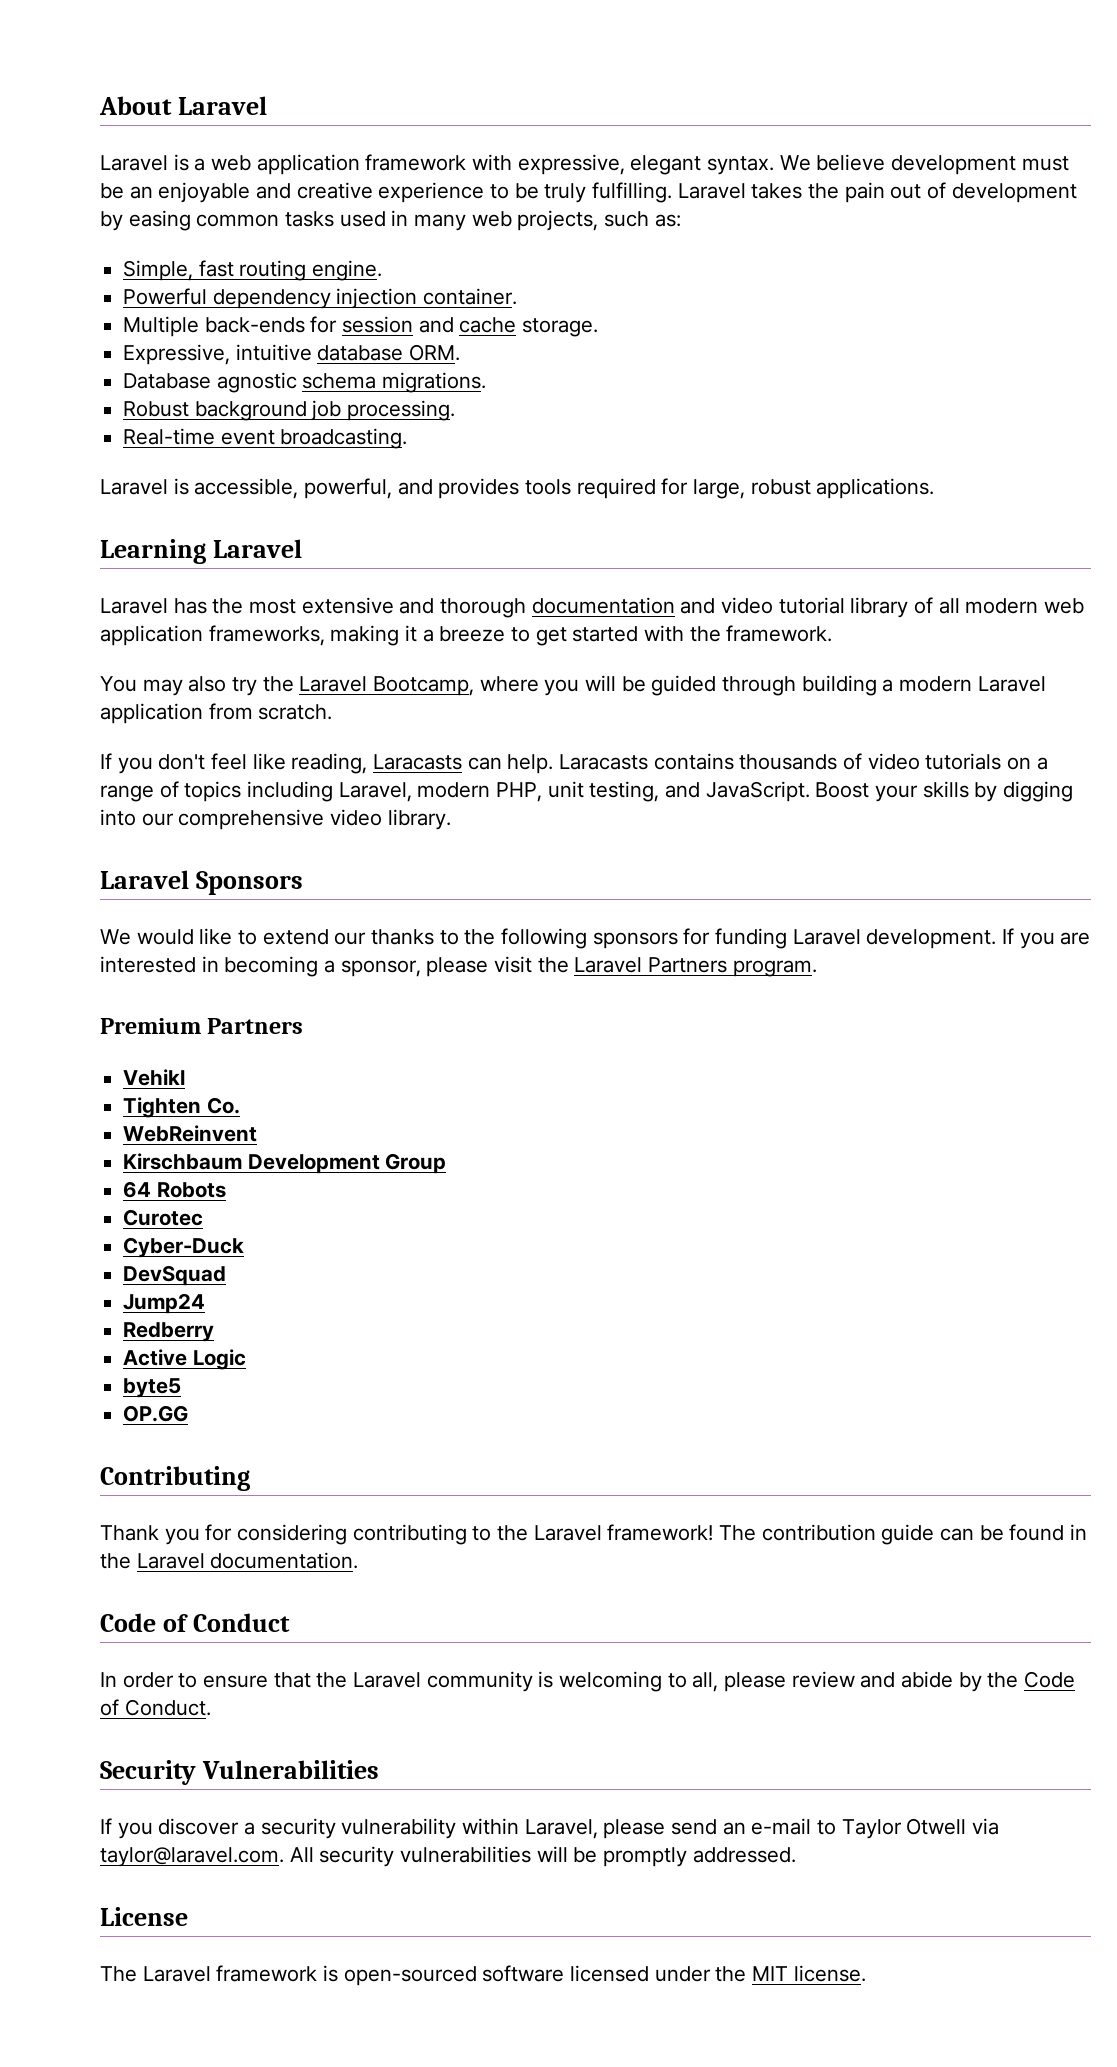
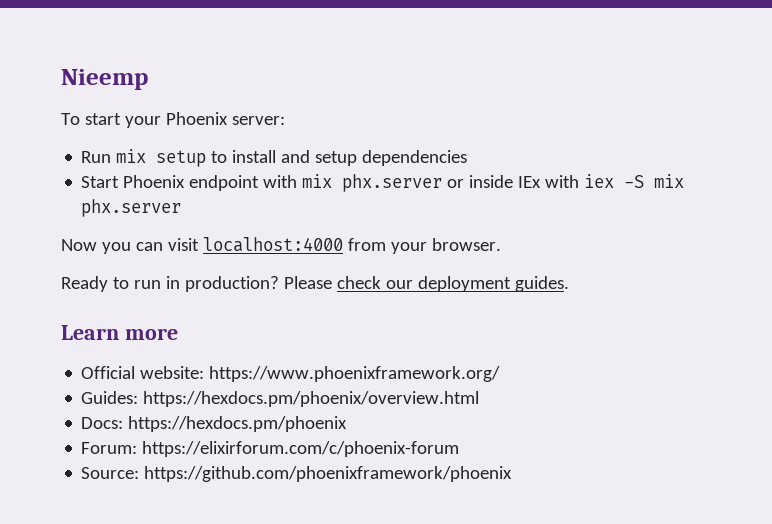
- About Laravel
- Laravel is a web application framework with expressive, elegant syntax. We believe development must be an enjoyable and creative experience to be truly fulfilling. Laravel takes the pain out of development by easing common tasks used in many web projects, such as:
- Simple, fast routing engine.
- Powerful dependency injection container.
- Multiple back-ends for session and cache storage.
- Expressive, intuitive database ORM.
- Database agnostic schema migrations.
- Robust background job processing.
- Real-time event broadcasting.
- Laravel is accessible, powerful, and provides tools required for large, robust applications.
- Learning Laravel
- Laravel has the most extensive and thorough documentation and video tutorial library of all modern web application frameworks, making it a breeze to get started with the framework.
- You may also try the Laravel Bootcamp, where you will be guided through building a modern Laravel application from scratch.
- If you don't feel like reading, Laracasts can help. Laracasts contains thousands of video tutorials on a range of topics including Laravel, modern PHP, unit testing, and JavaScript. Boost your skills by digging into our comprehensive video library.
- Laravel Sponsors
- We would like to extend our thanks to the following sponsors for funding Laravel development. If you are interested in becoming a sponsor, please visit the Laravel Partners program.
- Premium Partners
- Vehikl
- Tighten Co.
- WebReinvent
- Kirschbaum Development Group
- 64 Robots
- Curotec
- Cyber-Duck
- DevSquad
- Jump24
- Redberry
- Active Logic
- byte5
- OP.GG
- Contributing
- Thank you for considering contributing to the Laravel framework! The contribution guide can be found in the Laravel documentation.
- Code of Conduct
- In order to ensure that the Laravel community is welcoming to all, please review and abide by the Code of Conduct.
- Security Vulnerabilities
- If you discover a security vulnerability within Laravel, please send an e-mail to Taylor Otwell via taylor@laravel.com. All security vulnerabilities will be promptly addressed.
- License
- The Laravel framework is open-sourced software licensed under the MIT license.
+ Nieemp
+ To start your Phoenix server:
+ Run mix setup to install and setup dependencies
+ Start Phoenix endpoint with mix phx.server or inside IEx with iex -S mix phx.server
+ Now you can visit localhost:4000 from your browser.
+ Ready to run in production? Please check our deployment guides.
+ Learn more
+ Official website: https://www.phoenixframework.org/
+ Guides: https://hexdocs.pm/phoenix/overview.html
+ Docs: https://hexdocs.pm/phoenix
+ Forum: https://elixirforum.com/c/phoenix-forum
+ Source: https://github.com/phoenixframework/phoenix

